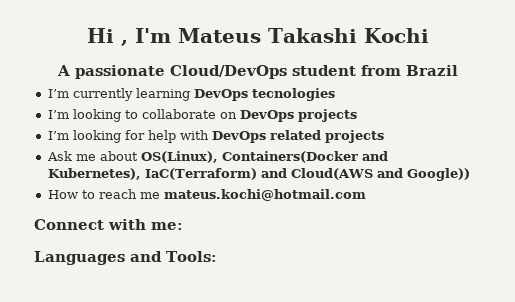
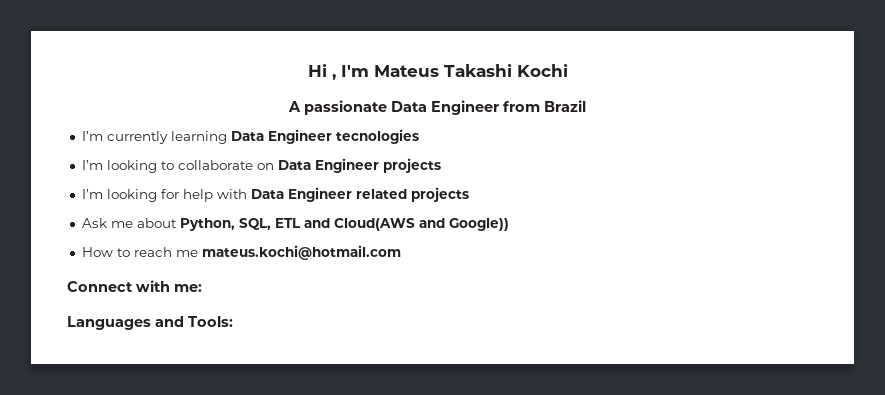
- A passionate Cloud/DevOps student from Brazil
+ A passionate Data Engineer from Brazil
- I’m currently learning DevOps tecnologies
+ I’m currently learning Data Engineer tecnologies
- I’m looking to collaborate on DevOps projects
+ I’m looking to collaborate on Data Engineer projects
- I’m looking for help with DevOps related projects
+ I’m looking for help with Data Engineer related projects
- Ask me about OS(Linux), Containers(Docker and Kubernetes), IaC(Terraform) and Cloud(AWS and Google))
+ Ask me about Python, SQL, ETL and Cloud(AWS and Google))

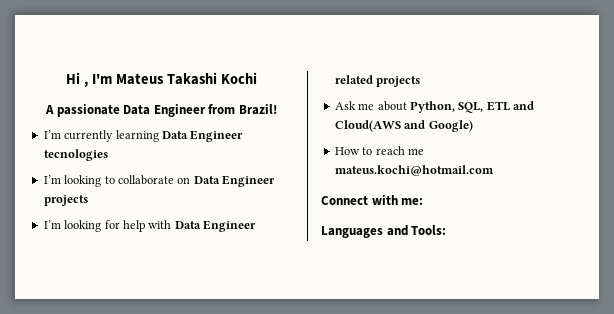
- A passionate Data Engineer from Brazil
+ A passionate Data Engineer from Brazil!
- Ask me about Python, SQL, ETL and Cloud(AWS and Google))
+ Ask me about Python, SQL, ETL and Cloud(AWS and Google)

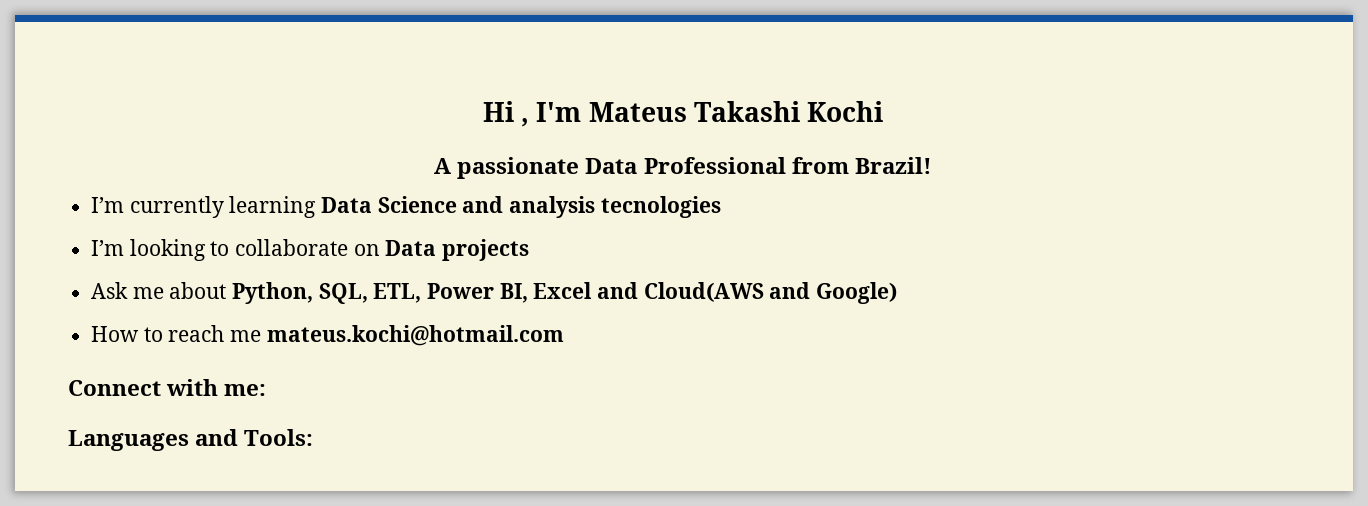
- A passionate Data Engineer from Brazil!
+ A passionate Data Professional from Brazil!
- I’m currently learning Data Engineer tecnologies
+ I’m currently learning Data Science and analysis tecnologies
- I’m looking to collaborate on Data Engineer projects
- I’m looking for help with Data Engineer related projects
+ I’m looking to collaborate on Data projects
- Ask me about Python, SQL, ETL and Cloud(AWS and Google)
+ Ask me about Python, SQL, ETL, Power BI, Excel and Cloud(AWS and Google)

